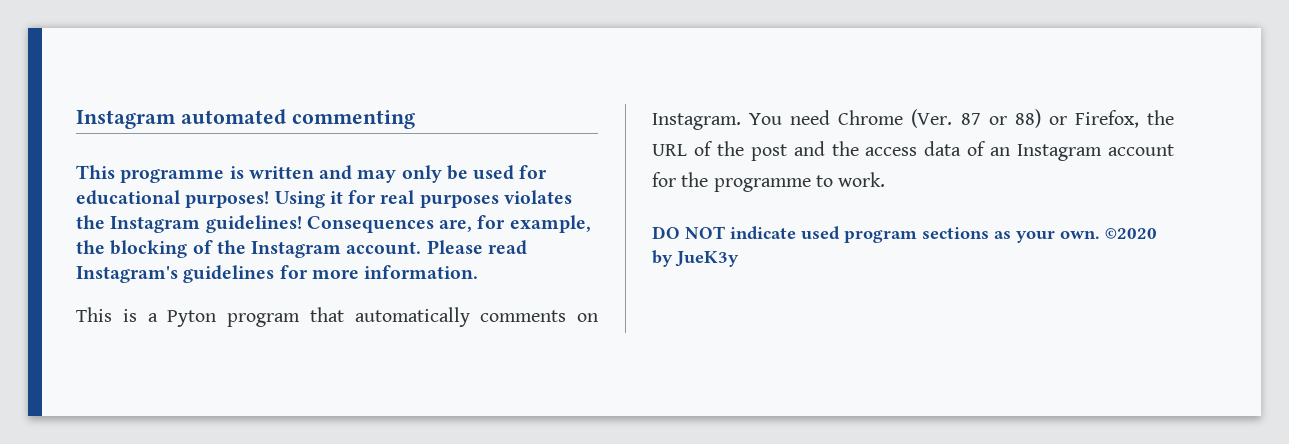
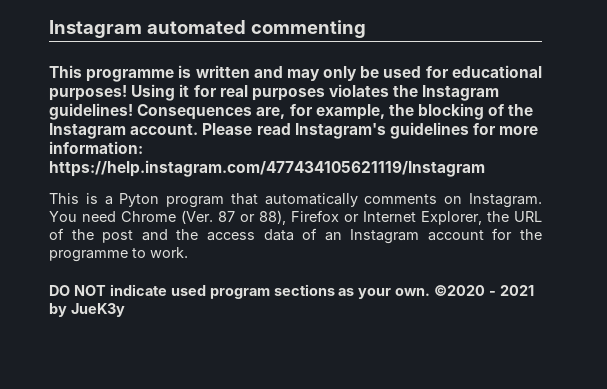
- Please read Instagram's guidelines for more information.
+ Please read Instagram's guidelines for more information: https://help.instagram.com/477434105621119/Instagram
- You need Chrome (Ver. 87 or 88) or Firefox, the URL of the post and the access data of an Instagram account for the programme to work.
+ You need Chrome (Ver. 87 or 88), Firefox or Internet Explorer, the URL of the post and the access data of an Instagram account for the programme to work.
- ©2020 by JueK3y
+ ©2020 - 2021 by JueK3y

